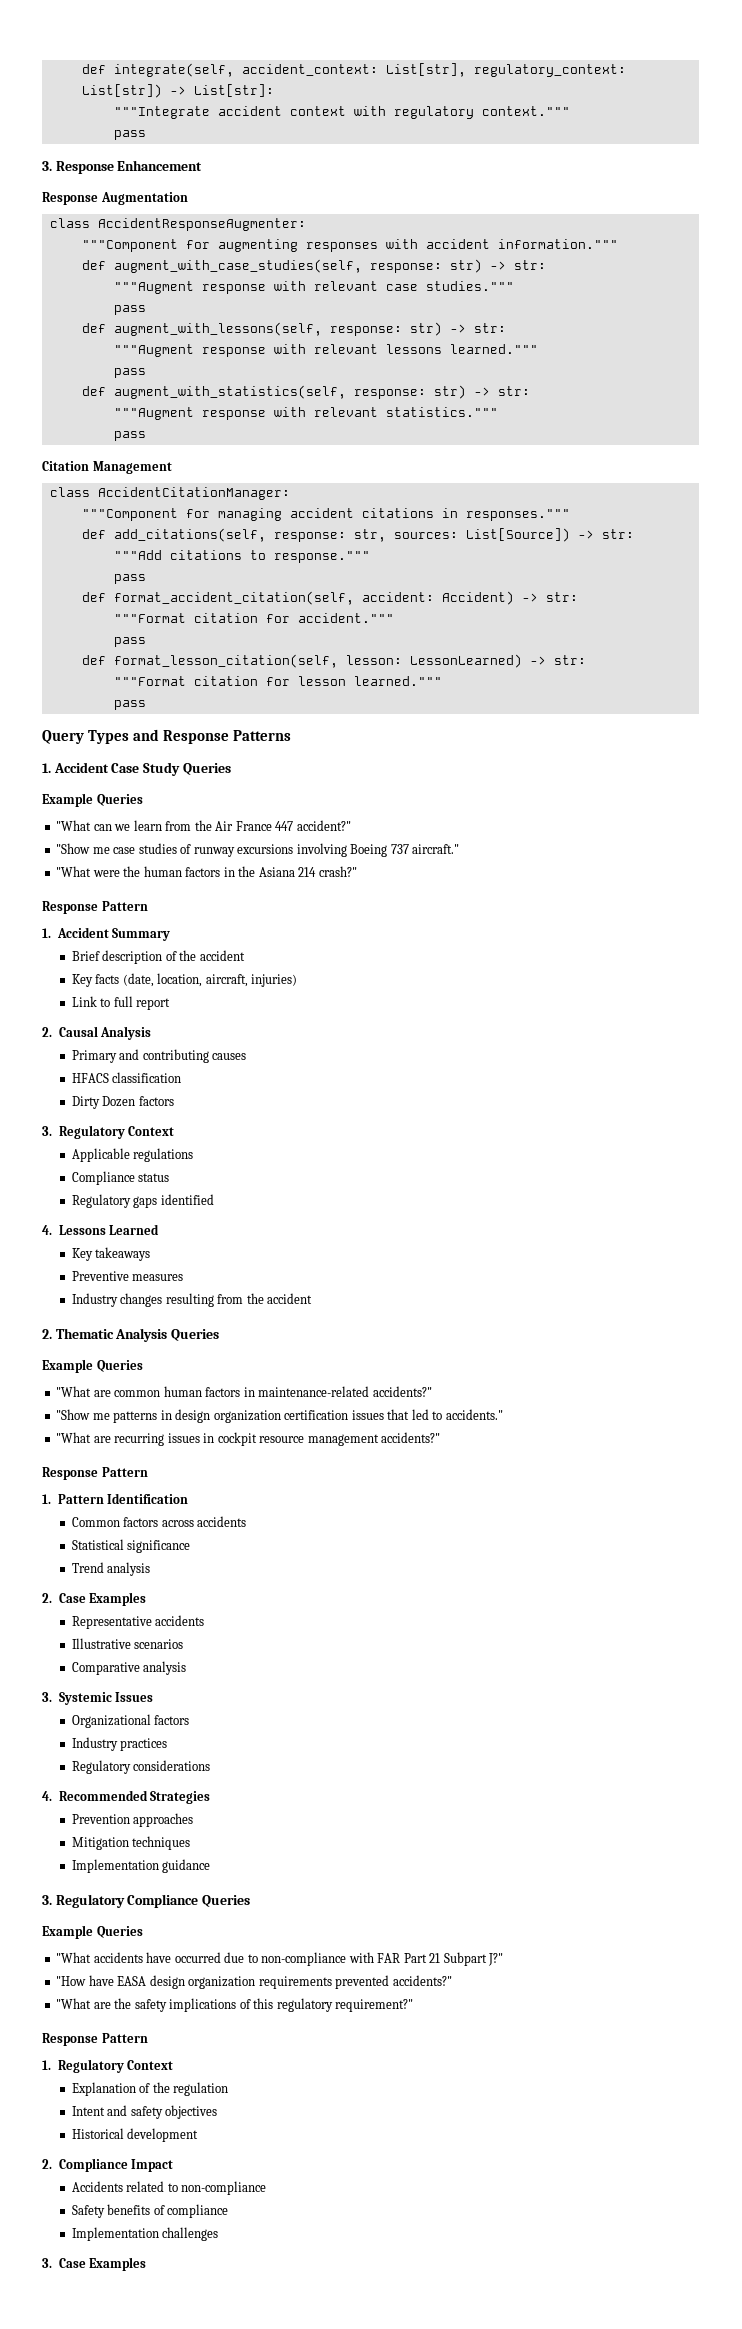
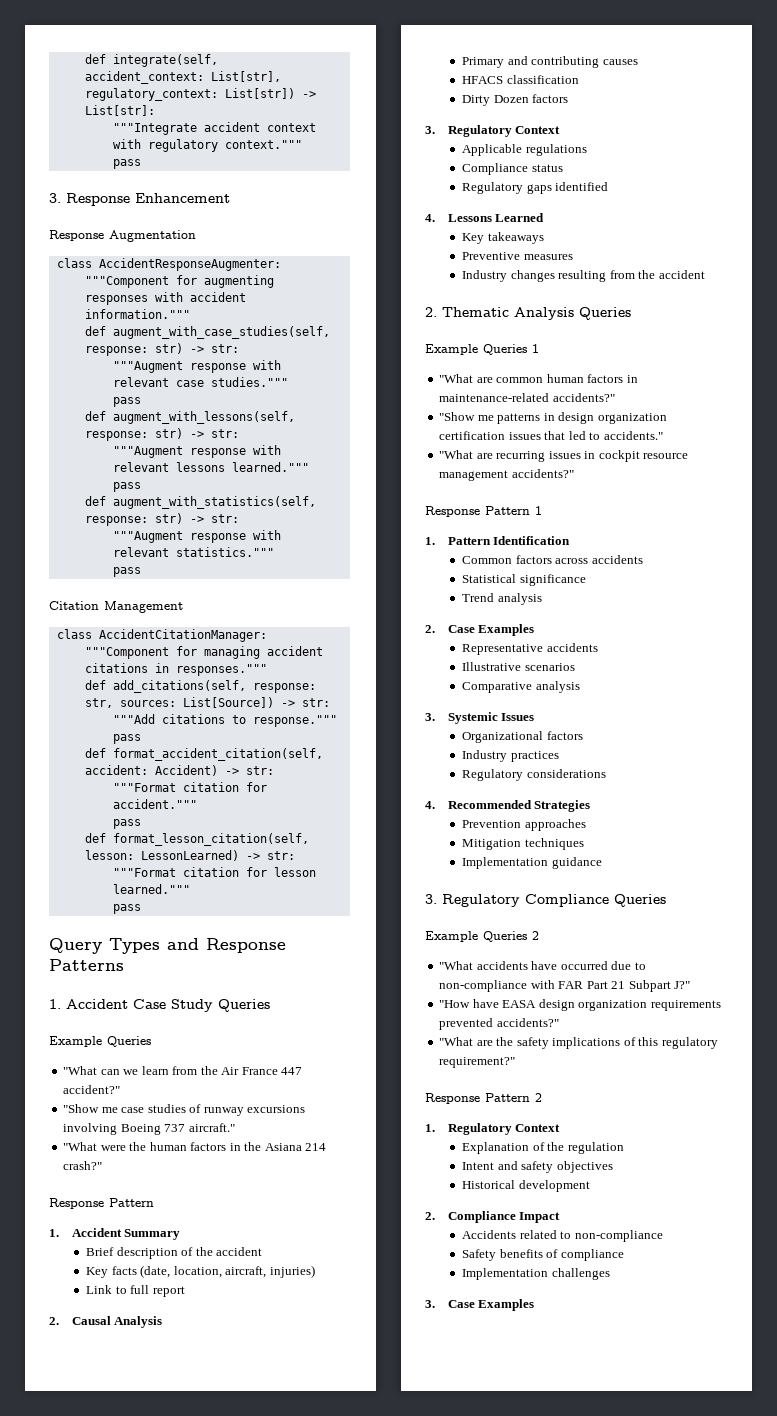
  2. Thematic Analysis Queries
- Example Queries
+ Example Queries 1
  "What are recurring issues in cockpit resource management accidents?"
- Response Pattern
+ Response Pattern 1
  3. Regulatory Compliance Queries
- Example Queries
+ Example Queries 2
  "What are the safety implications of this regulatory requirement?"
- Response Pattern
+ Response Pattern 2

